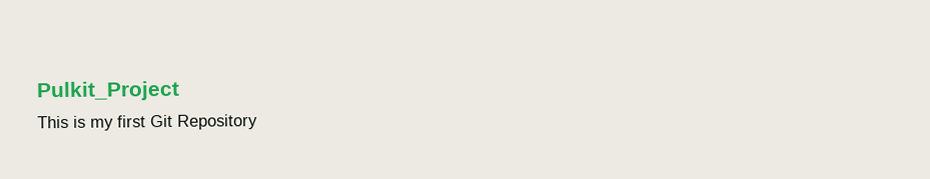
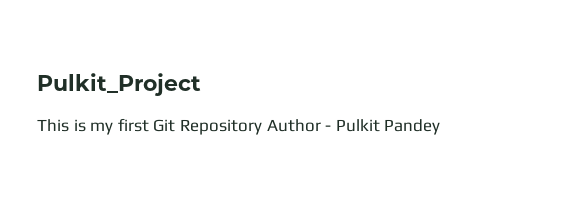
- This is my first Git Repository
+ This is my first Git Repository Author - Pulkit Pandey

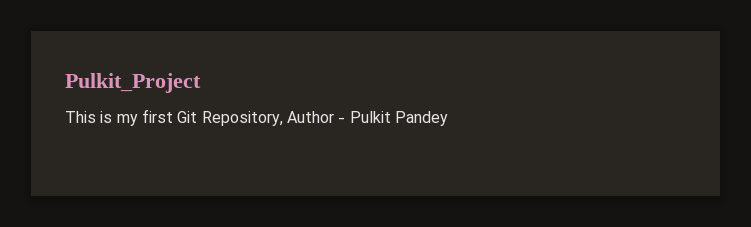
- This is my first Git Repository Author - Pulkit Pandey
+ This is my first Git Repository, Author - Pulkit Pandey

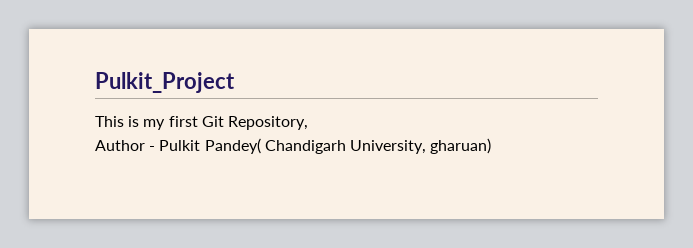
- This is my first Git Repository, Author - Pulkit Pandey
+ This is my first Git Repository,
+ Author - Pulkit Pandey( Chandigarh University, gharuan)

